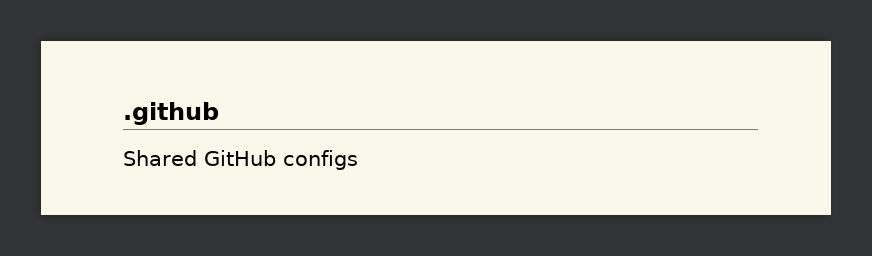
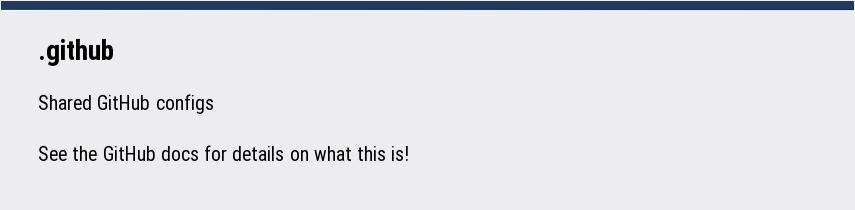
+ See the GitHub docs for details on what this is!

